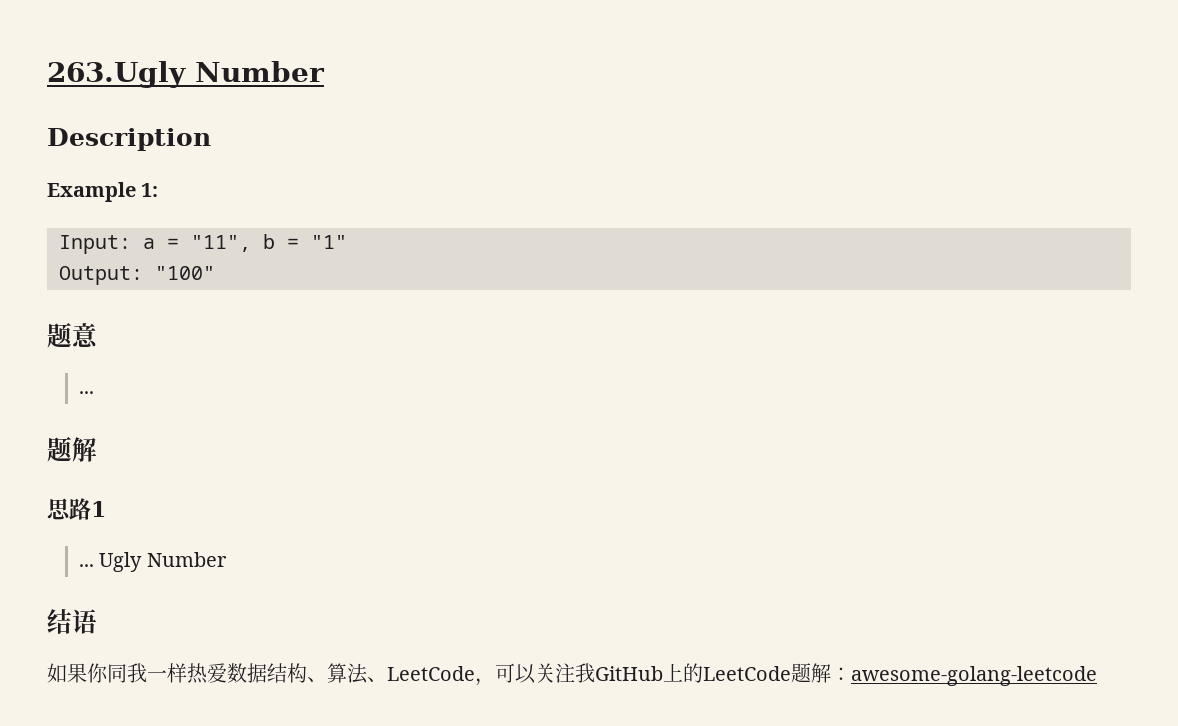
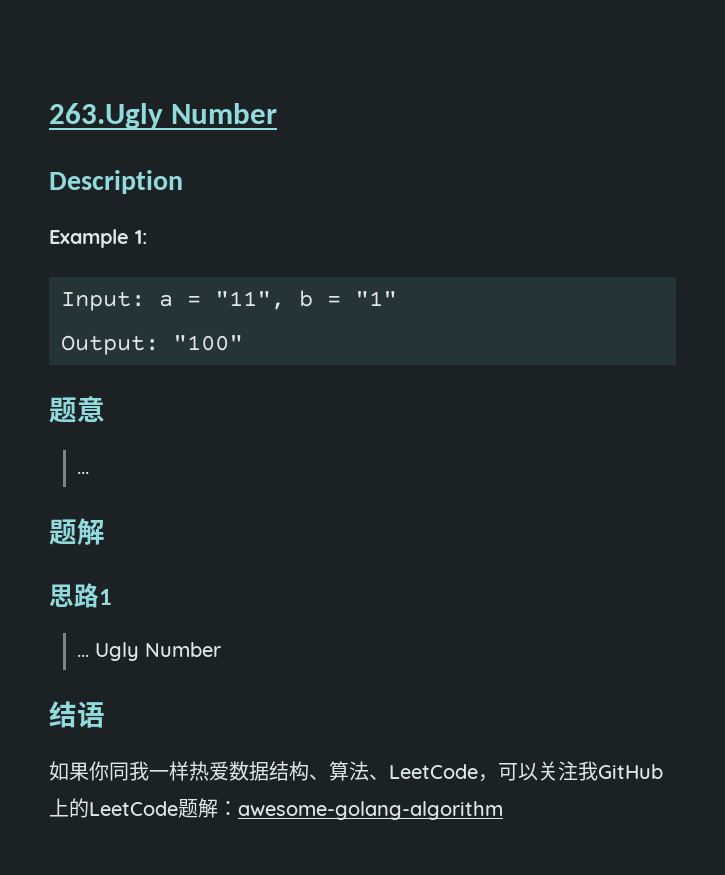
- 如果你同我一样热爱数据结构、算法、LeetCode，可以关注我GitHub上的LeetCode题解：awesome-golang-leetcode
+ 如果你同我一样热爱数据结构、算法、LeetCode，可以关注我GitHub上的LeetCode题解：awesome-golang-algorithm

